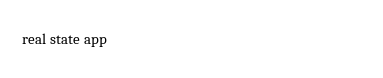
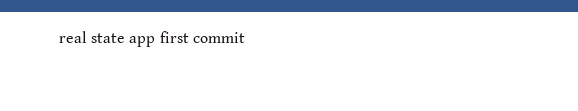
- real state app
+ real state app first commit

